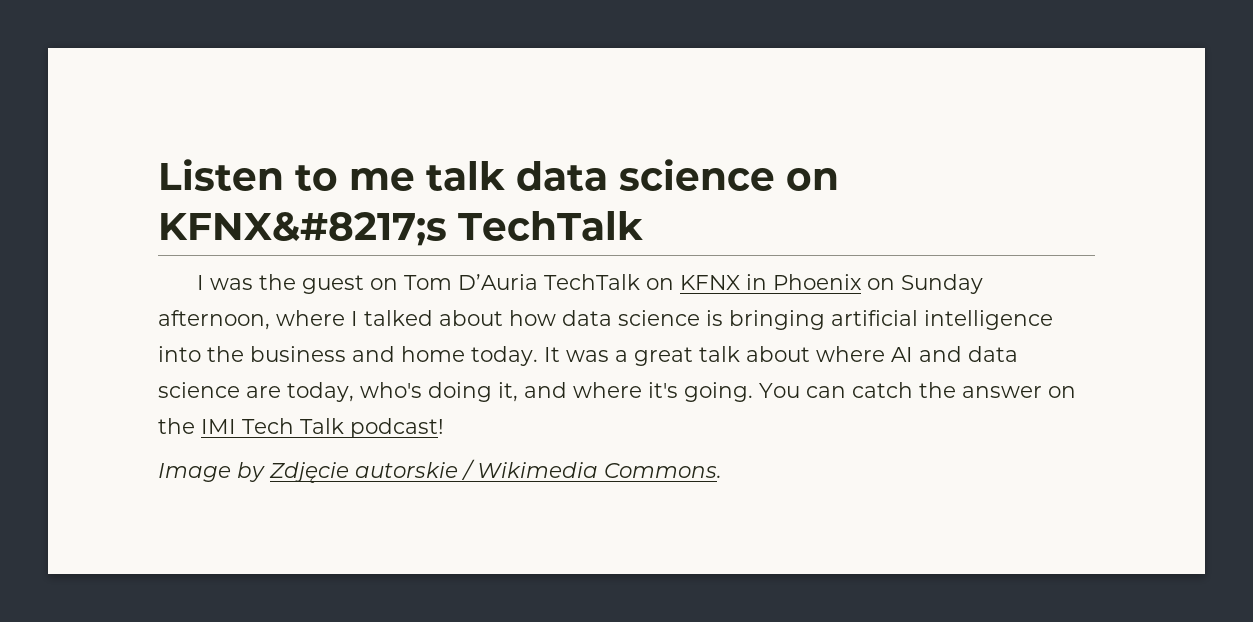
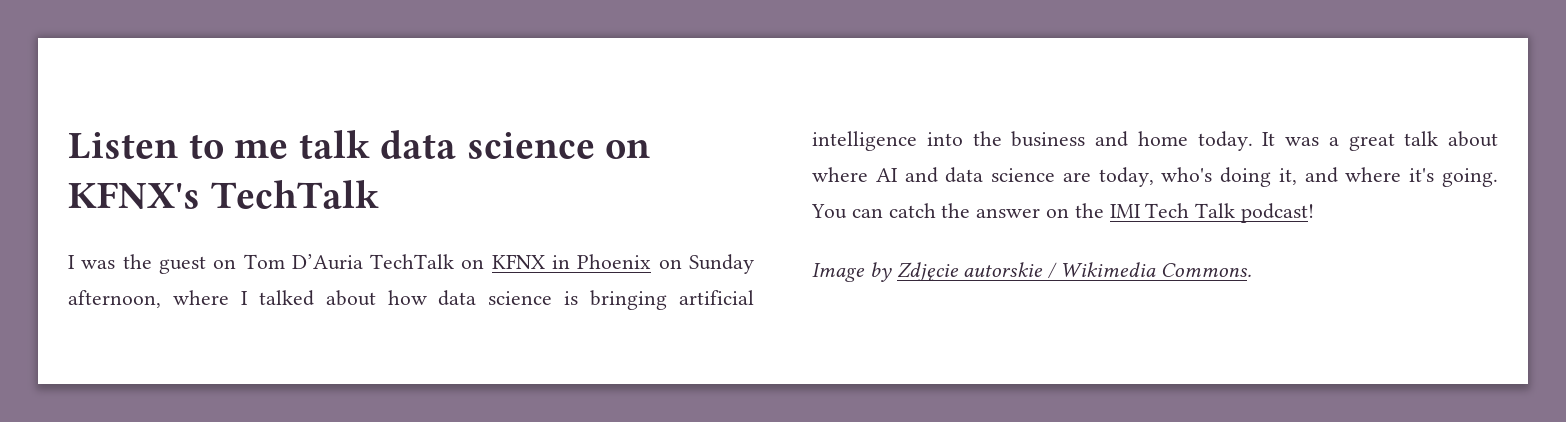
- Listen to me talk data science on KFNX&#8217;s TechTalk
+ Listen to me talk data science on KFNX's TechTalk

